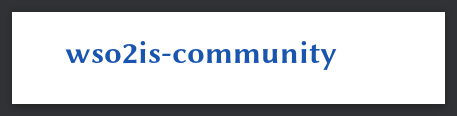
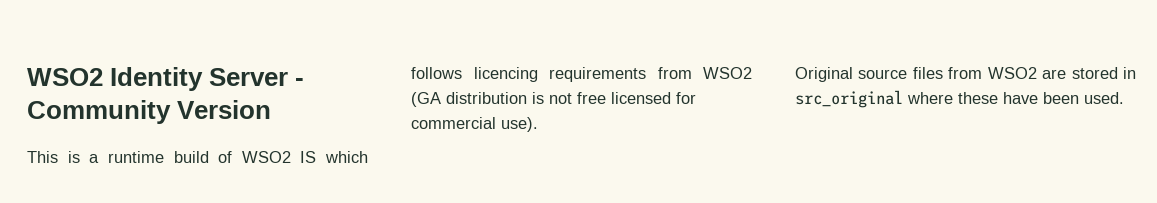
- wso2is-community
+ WSO2 Identity Server - Community Version
+ This is a runtime build of WSO2 IS which follows licencing requirements from WSO2 (GA distribution is not free licensed for commercial use).
+ Original source files from WSO2 are stored in src_original where these have been used.

